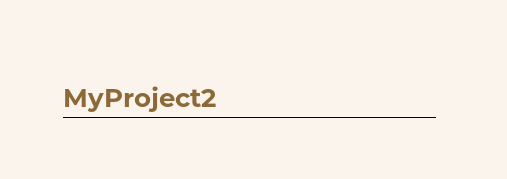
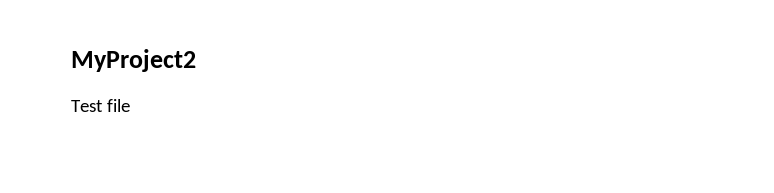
+ Test file

